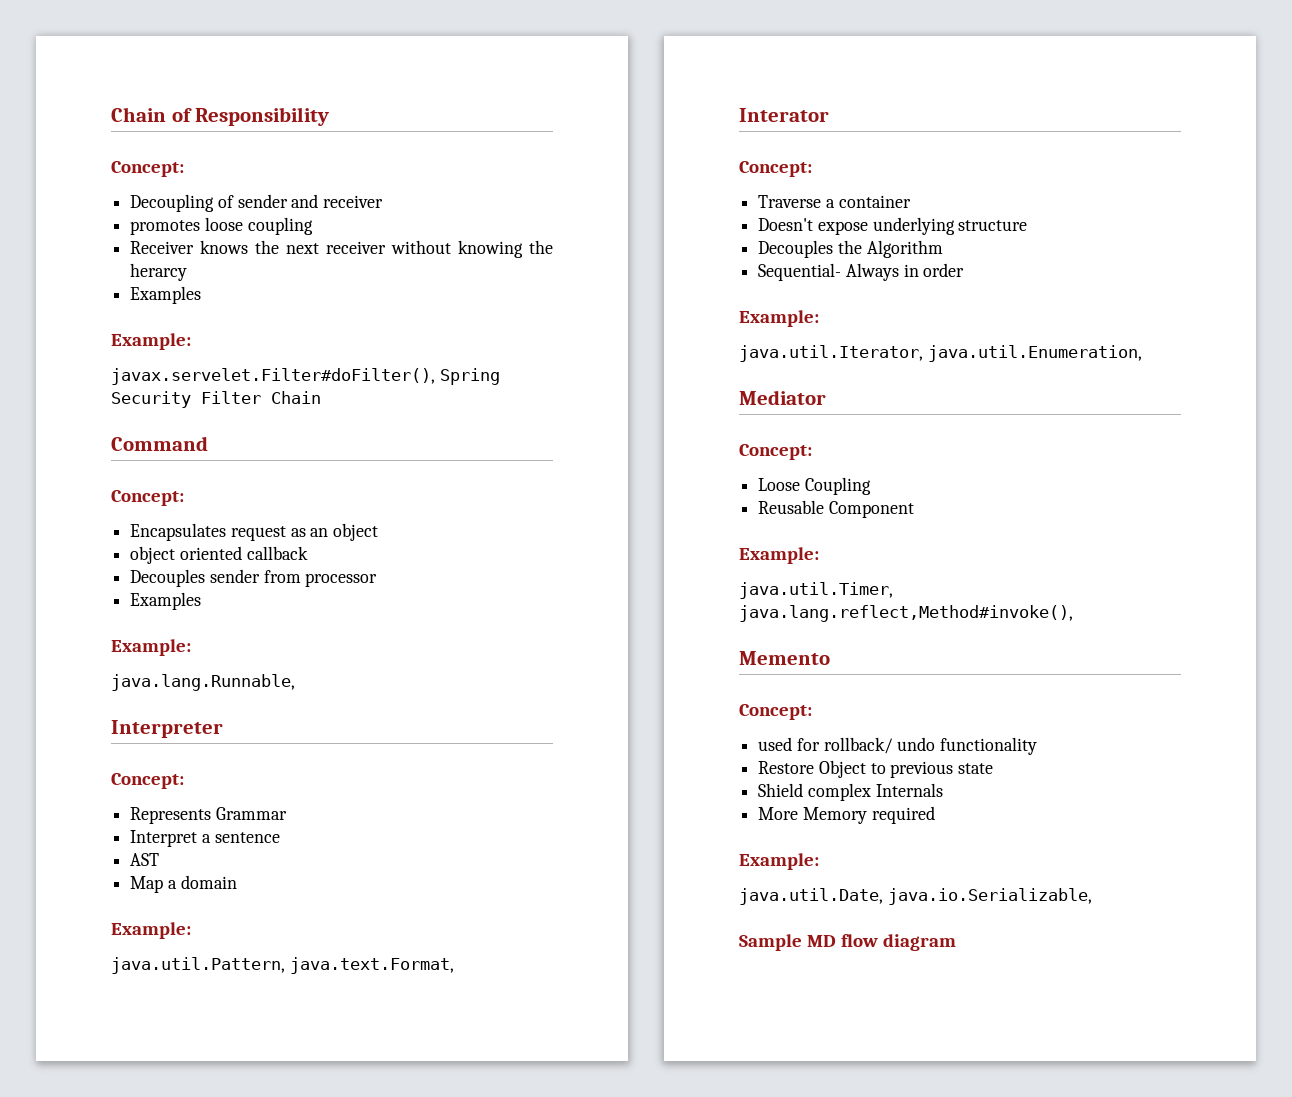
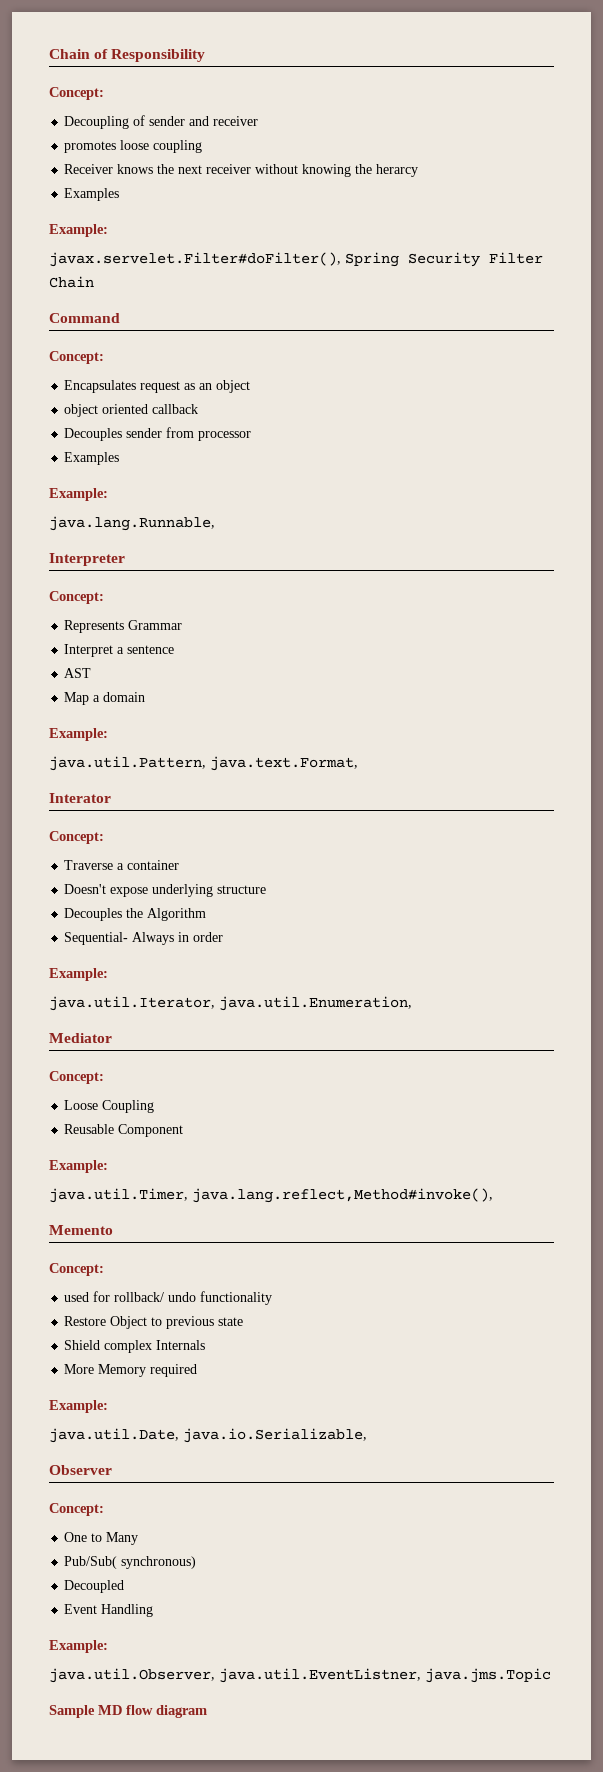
+ Observer
+ Concept:
+ One to Many
+ Pub/Sub( synchronous)
+ Decoupled
+ Event Handling
+ Example:
+ java.util.Observer, java.util.EventListner, java.jms.Topic

